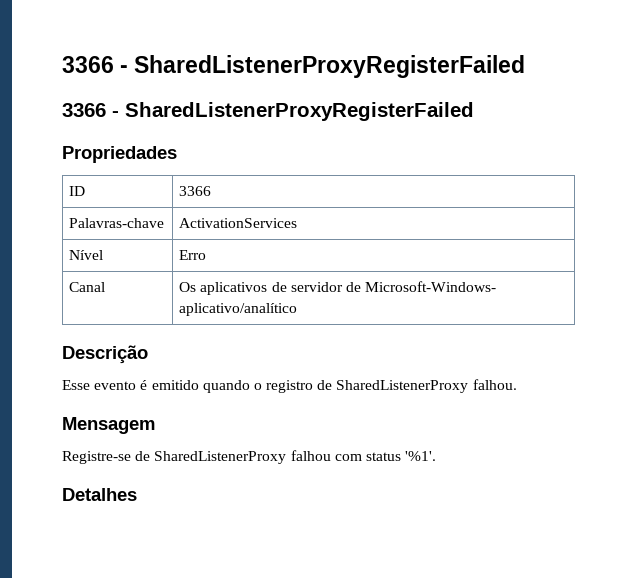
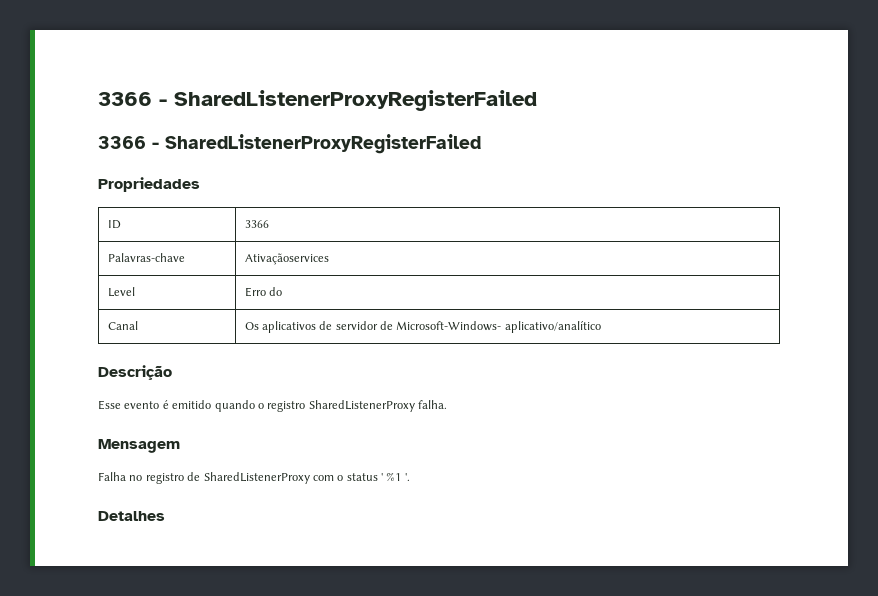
- Palavras-chave | ActivationServices
- Nível | Erro
+ Palavras-chave | Ativaçãoservices
+ Level | Erro do
- Esse evento é emitido quando o registro de SharedListenerProxy falhou.
+ Esse evento é emitido quando o registro SharedListenerProxy falha.
  Mensagem
- Registre-se de SharedListenerProxy falhou com status '%1'.
+ Falha no registro de SharedListenerProxy com o status ' %1 '.

